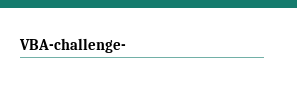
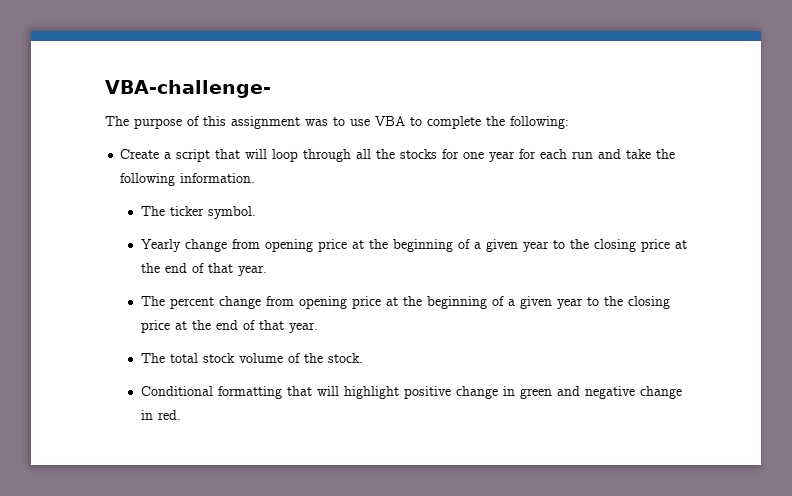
+ The purpose of this assignment was to use VBA to complete the following:
+ Create a script that will loop through all the stocks for one year for each run and take the following information.
+ The ticker symbol.
+ Yearly change from opening price at the beginning of a given year to the closing price at the end of that year.
+ The percent change from opening price at the beginning of a given year to the closing price at the end of that year.
+ The total stock volume of the stock.
+ Conditional formatting that will highlight positive change in green and negative change in red.

